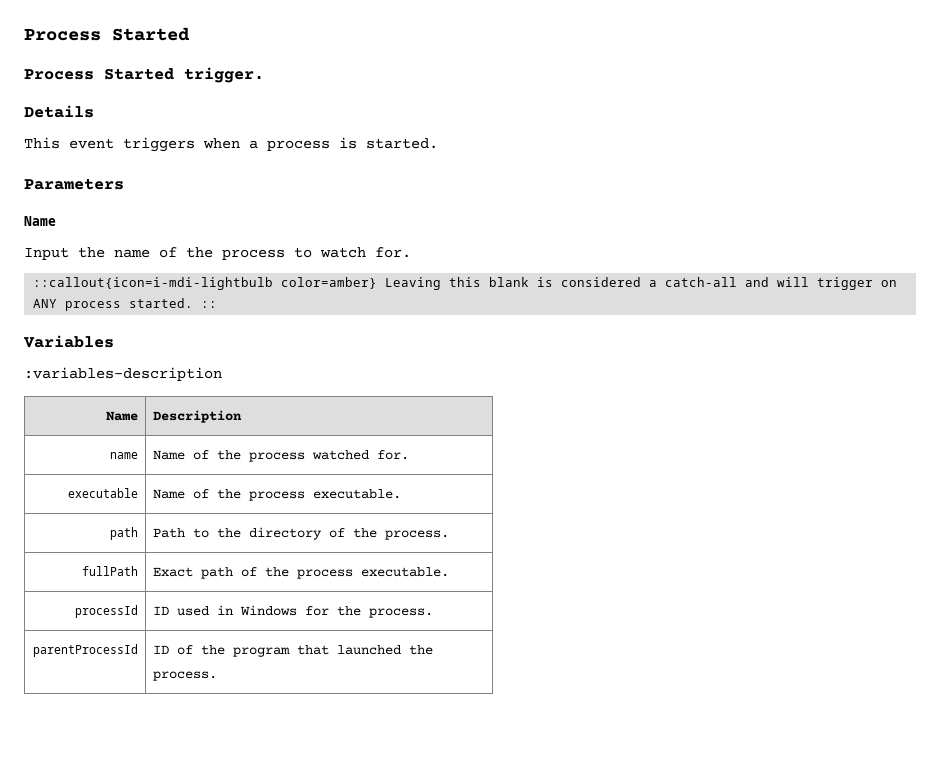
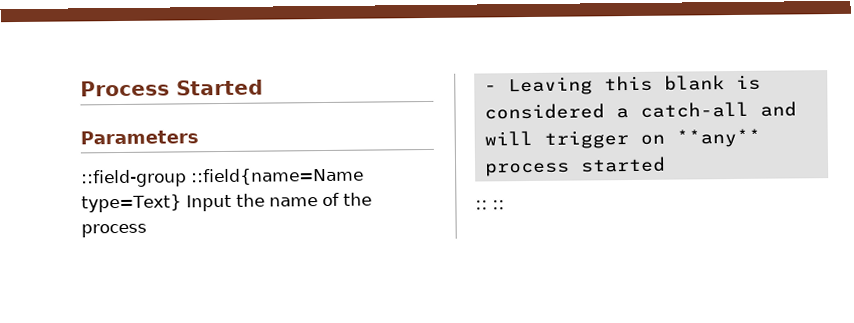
- Process Started trigger.
- Details
- This event triggers when a process is started.
  Parameters
- Name
- Input the name of the process to watch for.
- ::callout{icon=i-mdi-lightbulb color=amber} Leaving this blank is considered a catch-all and will trigger on ANY process started. ::
- Variables
- :variables-description
- Name | Description
- name | Name of the process watched for.
- executable | Name of the process executable.
- path | Path to the directory of the process.
- fullPath | Exact path of the process executable.
- processId | ID used in Windows for the process.
- parentProcessId | ID of the program that launched the process.
+ ::field-group ::field{name=Name type=Text} Input the name of the process
+ - Leaving this blank is considered a catch-all and will trigger on **any** process started
+ :: ::

